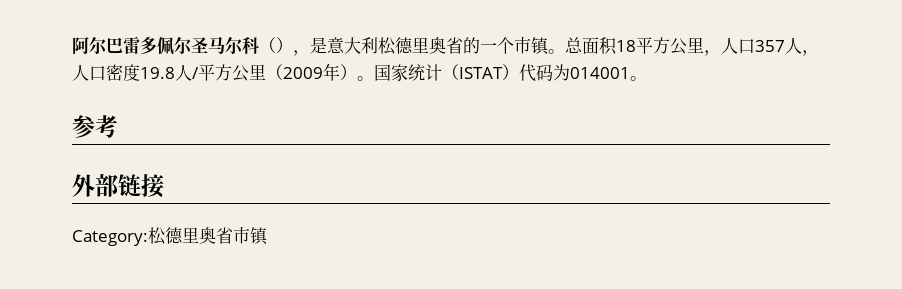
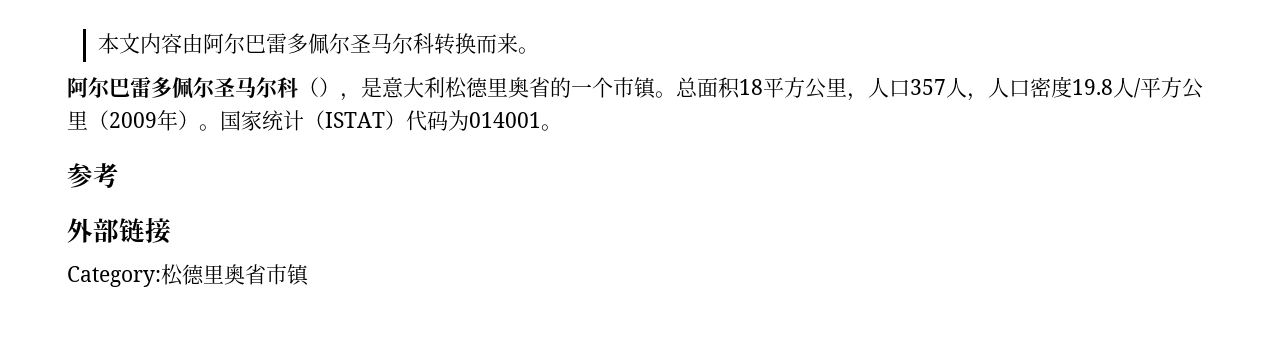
+ 本文内容由阿尔巴雷多佩尔圣马尔科转换而来。

